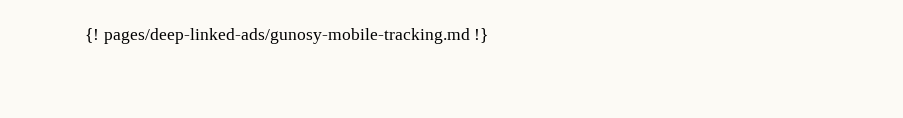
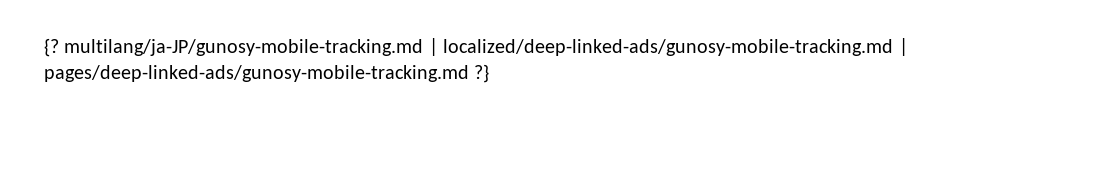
- {! pages/deep-linked-ads/gunosy-mobile-tracking.md !}
+ {? multilang/ja-JP/gunosy-mobile-tracking.md | localized/deep-linked-ads/gunosy-mobile-tracking.md | pages/deep-linked-ads/gunosy-mobile-tracking.md ?}

